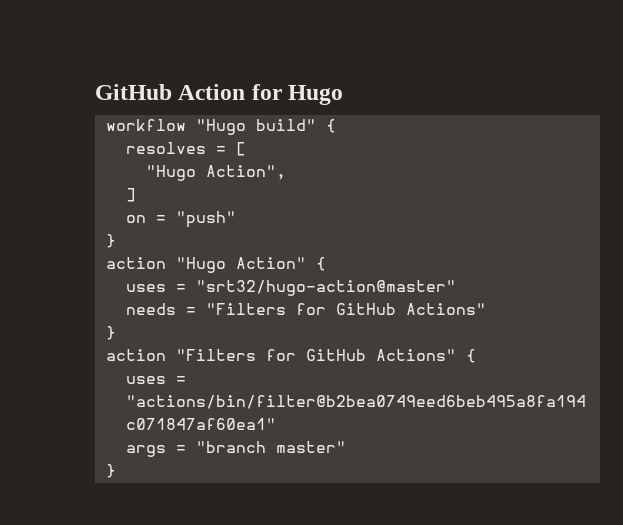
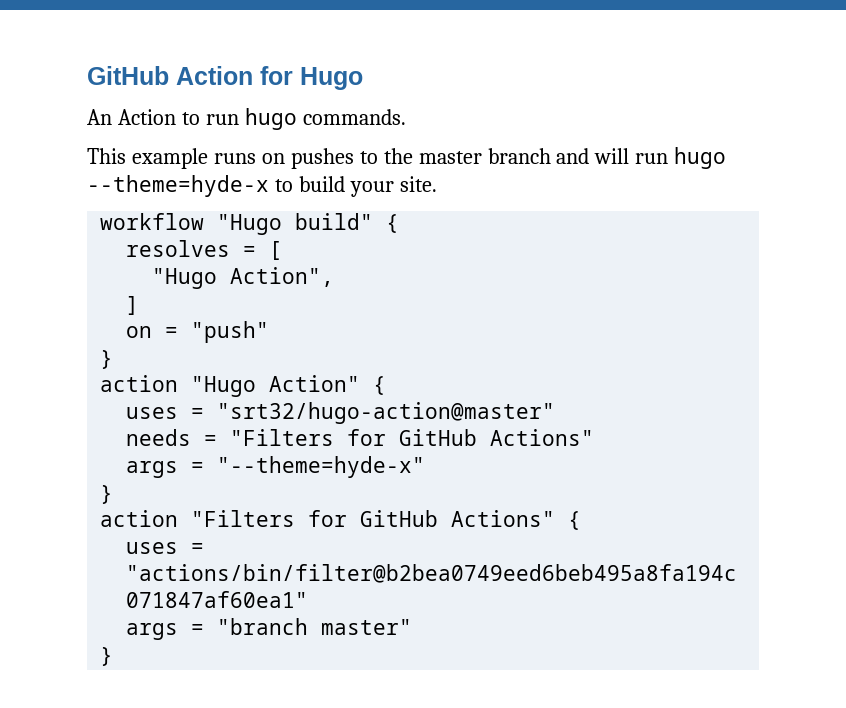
+ An Action to run hugo commands.
+ This example runs on pushes to the master branch and will run hugo --theme=hyde-x to build your site.
+ args = "--theme=hyde-x"

